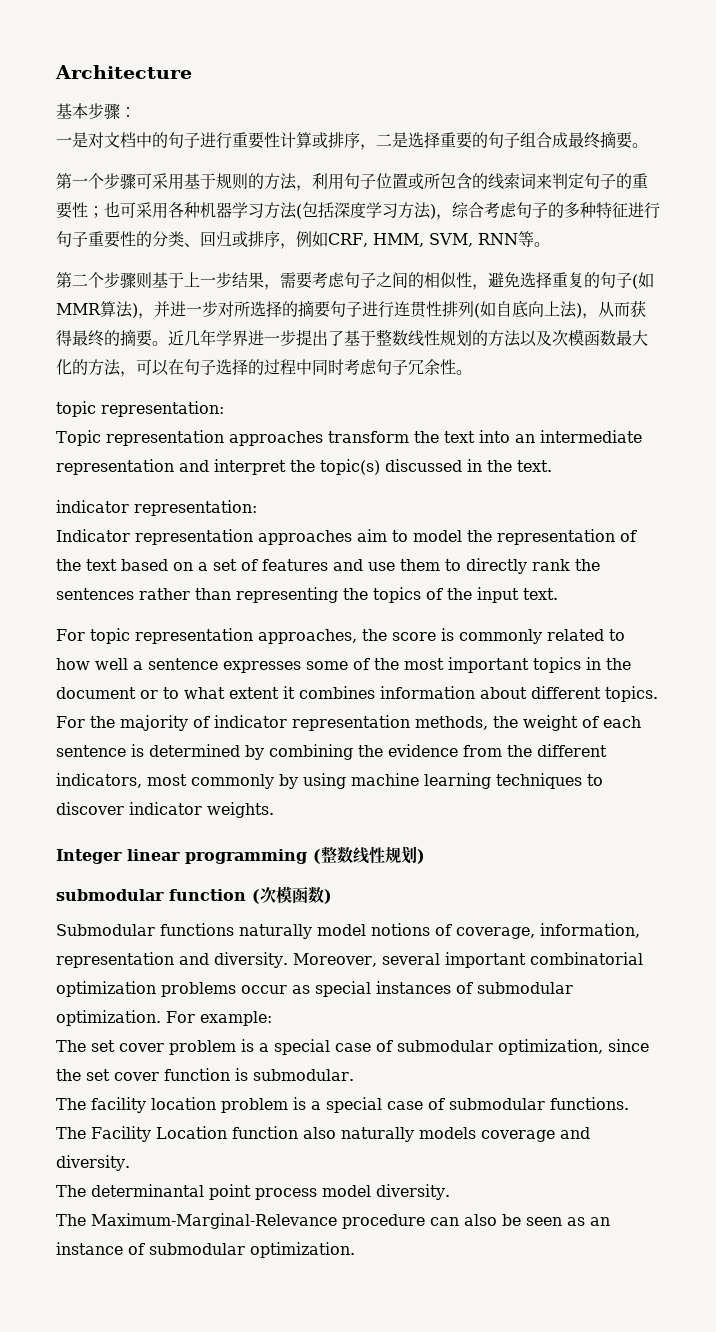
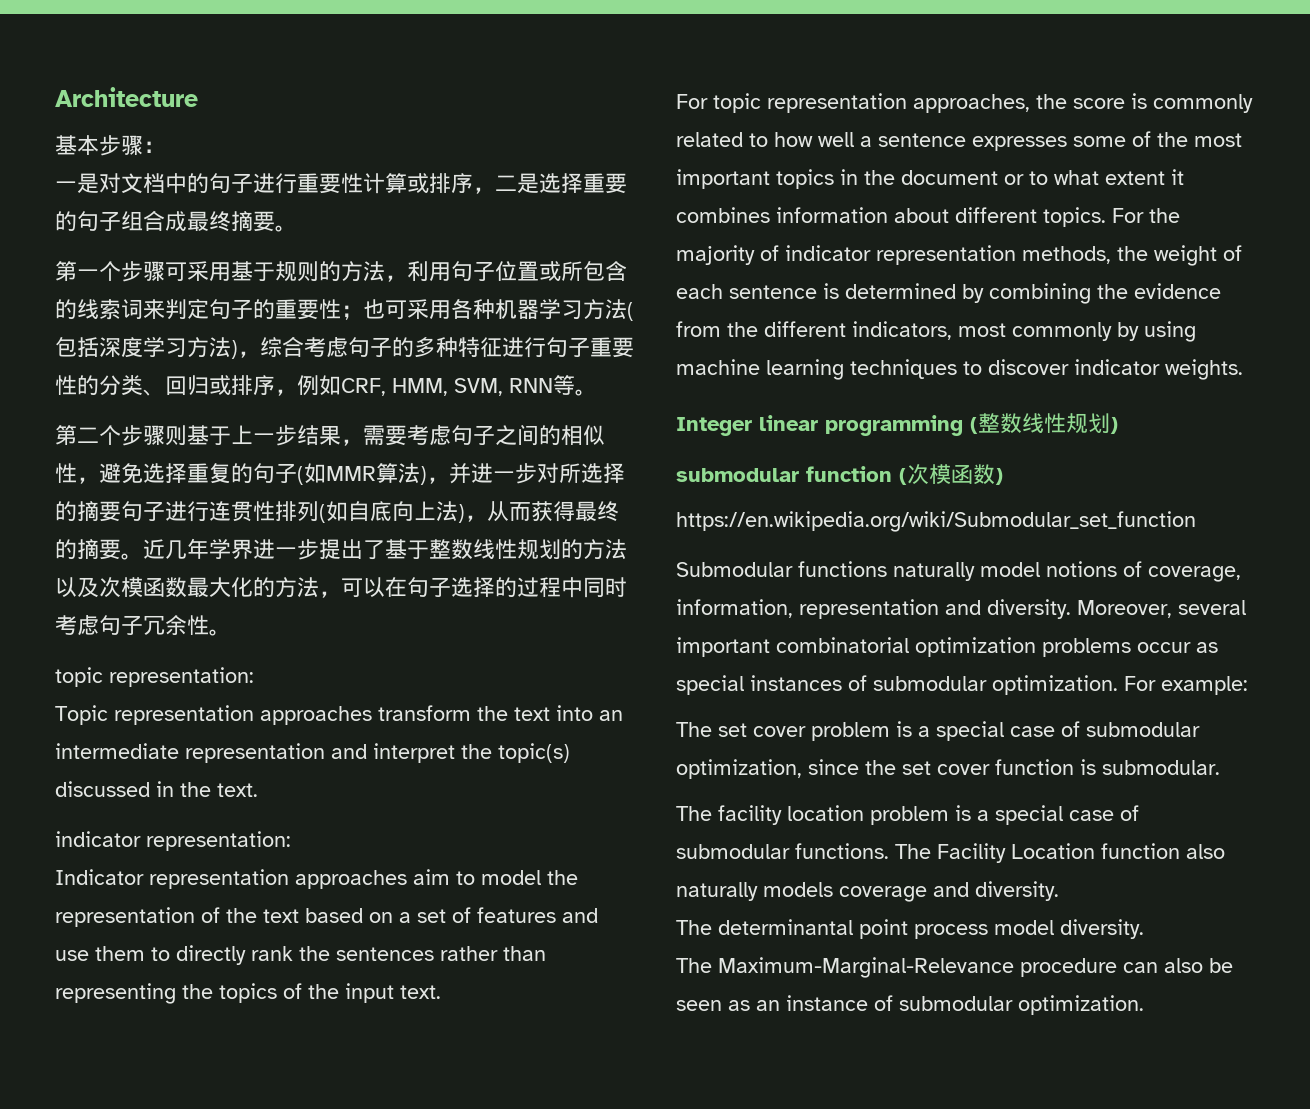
+ https://en.wikipedia.org/wiki/Submodular_set_function

